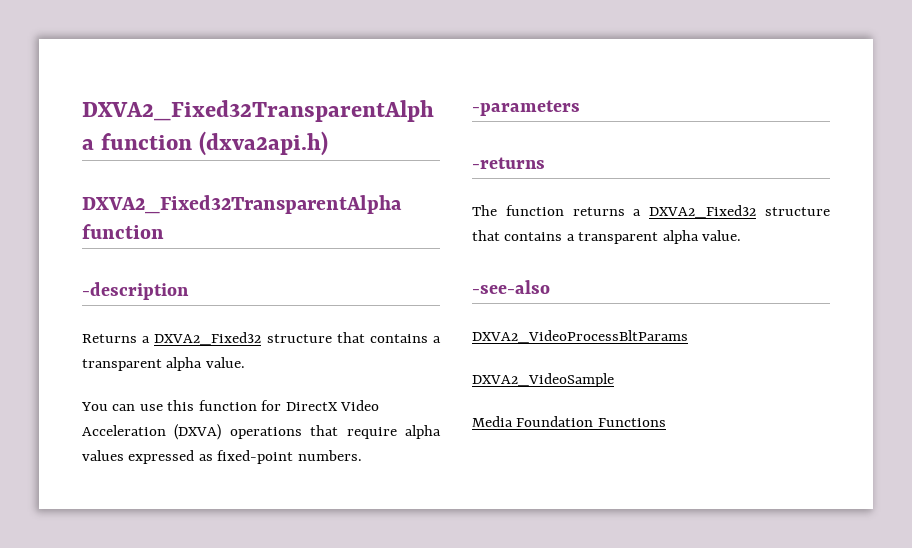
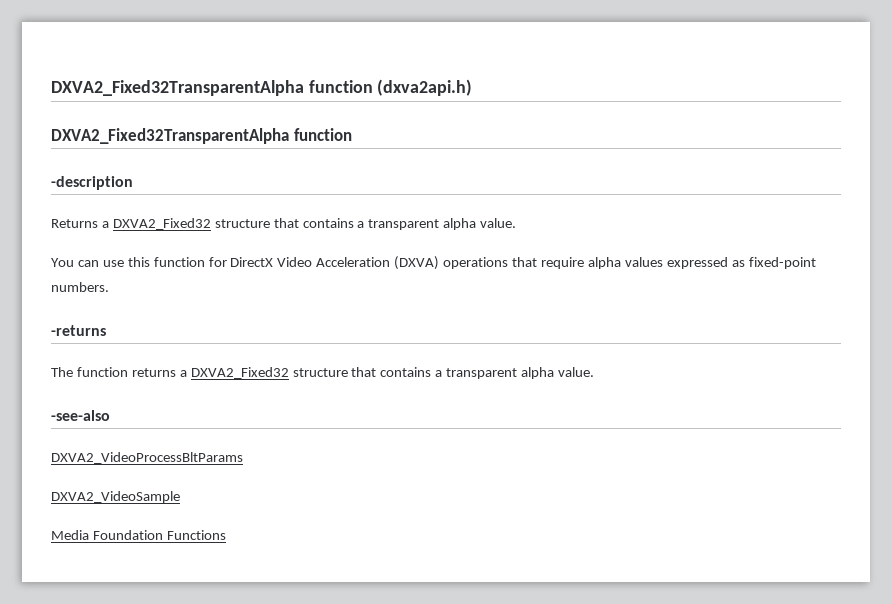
- -parameters

